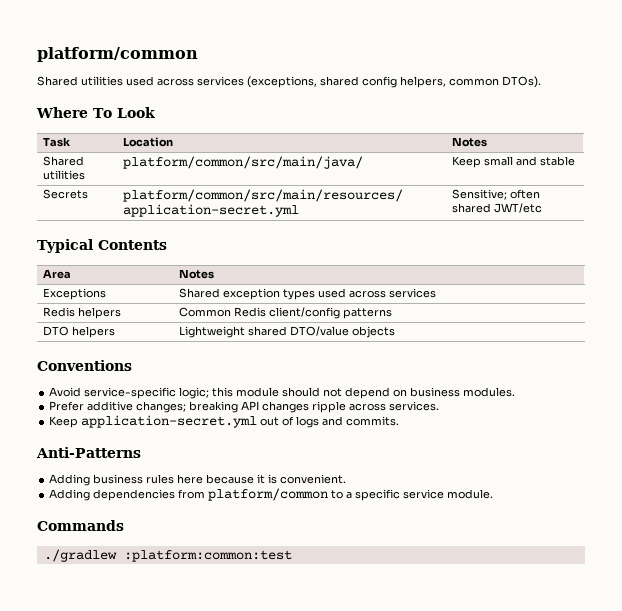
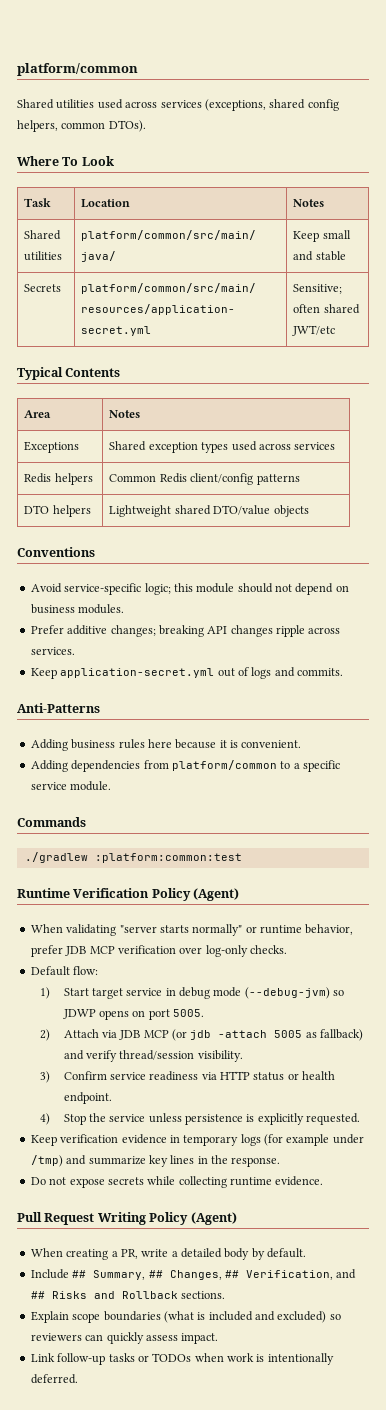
+ Runtime Verification Policy (Agent)
+ When validating "server starts normally" or runtime behavior, prefer JDB MCP verification over log-only checks.
+ Default flow:
+ 1) Start target service in debug mode (--debug-jvm) so JDWP opens on port 5005.
+ 2) Attach via JDB MCP (or jdb -attach 5005 as fallback) and verify thread/session visibility.
+ 3) Confirm service readiness via HTTP status or health endpoint.
+ 4) Stop the service unless persistence is explicitly requested.
+ Keep verification evidence in temporary logs (for example under /tmp) and summarize key lines in the response.
+ Do not expose secrets while collecting runtime evidence.
+ Pull Request Writing Policy (Agent)
+ When creating a PR, write a detailed body by default.
+ Include ## Summary, ## Changes, ## Verification, and ## Risks and Rollback sections.
+ Explain scope boundaries (what is included and excluded) so reviewers can quickly assess impact.
+ Link follow-up tasks or TODOs when work is intentionally deferred.

